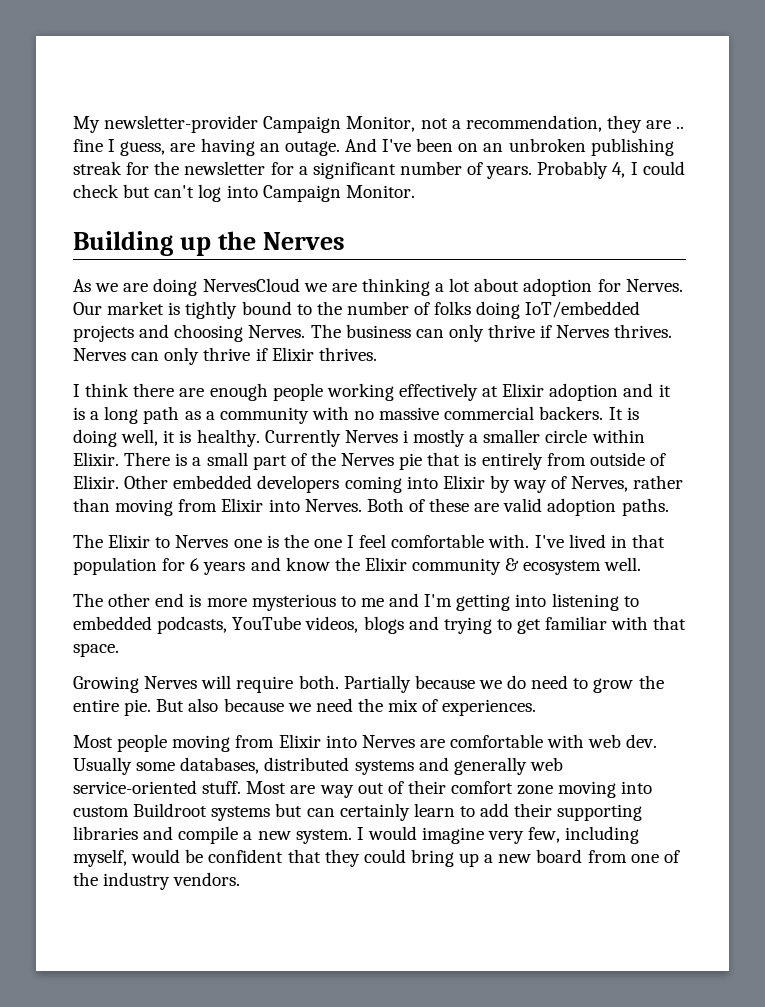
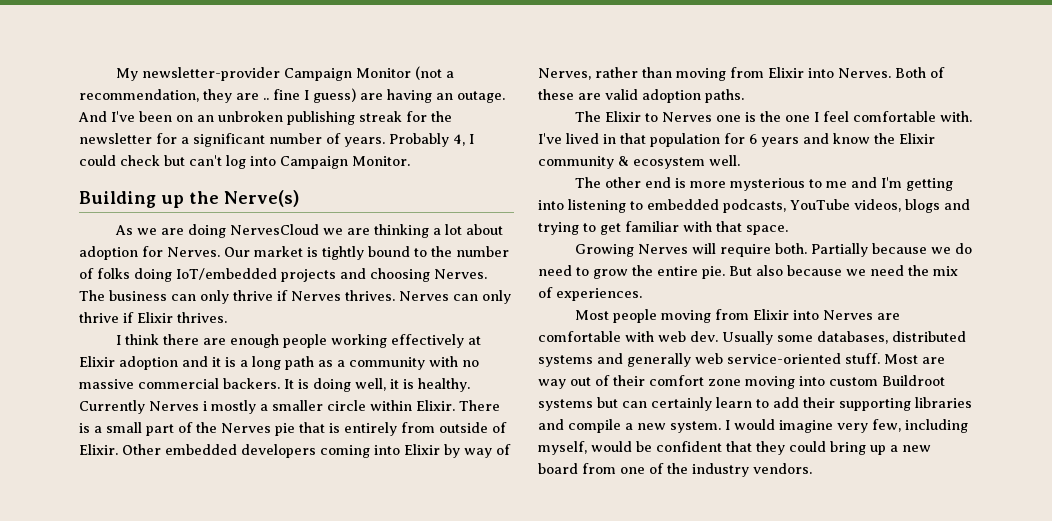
- My newsletter-provider Campaign Monitor, not a recommendation, they are .. fine I guess, are having an outage.
+ My newsletter-provider Campaign Monitor (not a recommendation, they are .. fine I guess) are having an outage.
- Building up the Nerves
+ Building up the Nerve(s)

